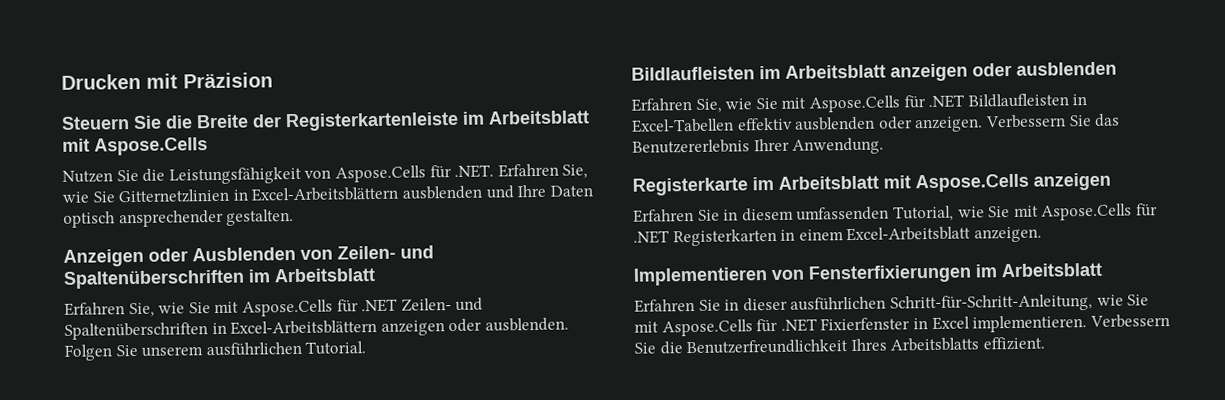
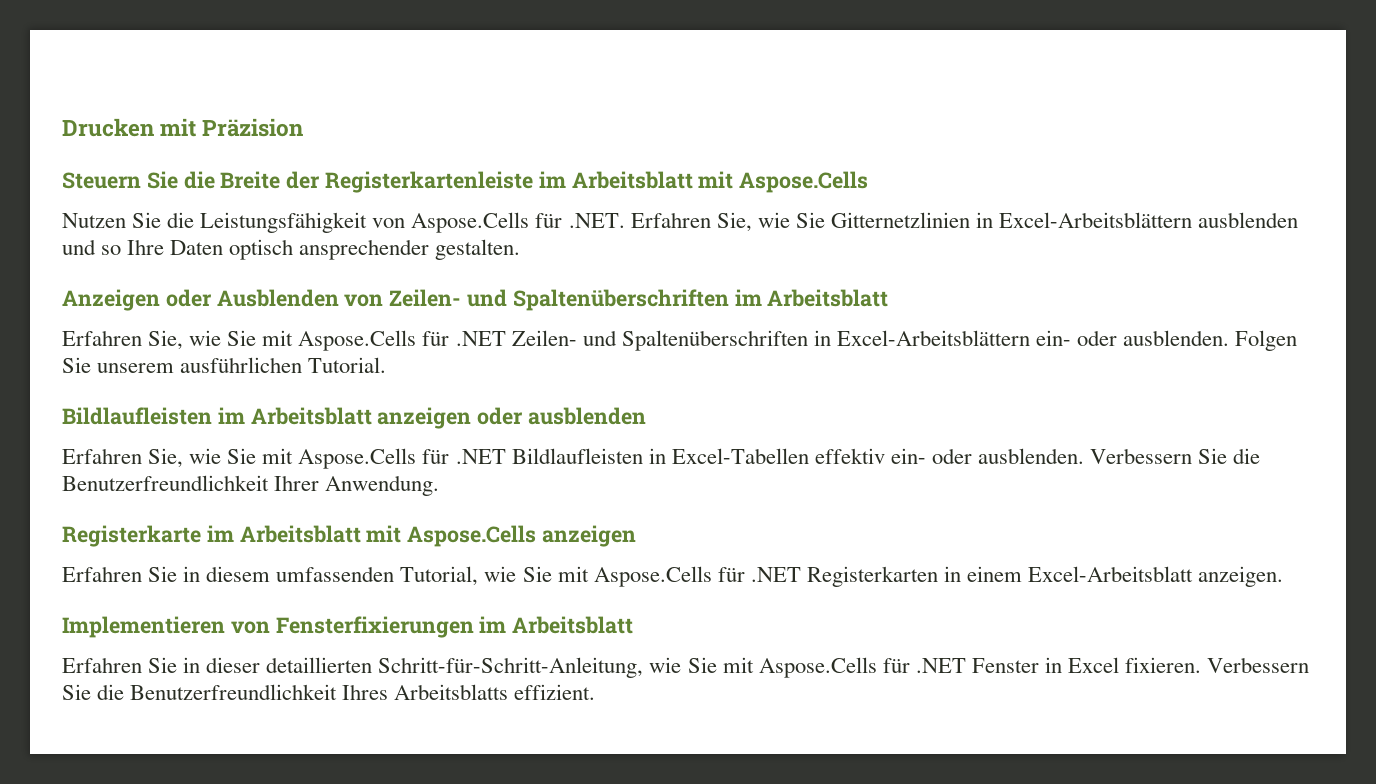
- Nutzen Sie die Leistungsfähigkeit von Aspose.Cells für .NET. Erfahren Sie, wie Sie Gitternetzlinien in Excel-Arbeitsblättern ausblenden und Ihre Daten optisch ansprechender gestalten.
+ Nutzen Sie die Leistungsfähigkeit von Aspose.Cells für .NET. Erfahren Sie, wie Sie Gitternetzlinien in Excel-Arbeitsblättern ausblenden und so Ihre Daten optisch ansprechender gestalten.
- Erfahren Sie, wie Sie mit Aspose.Cells für .NET Zeilen- und Spaltenüberschriften in Excel-Arbeitsblättern anzeigen oder ausblenden.
+ Erfahren Sie, wie Sie mit Aspose.Cells für .NET Zeilen- und Spaltenüberschriften in Excel-Arbeitsblättern ein- oder ausblenden.
- Erfahren Sie, wie Sie mit Aspose.Cells für .NET Bildlaufleisten in Excel-Tabellen effektiv ausblenden oder anzeigen. Verbessern Sie das Benutzererlebnis Ihrer Anwendung.
+ Erfahren Sie, wie Sie mit Aspose.Cells für .NET Bildlaufleisten in Excel-Tabellen effektiv ein- oder ausblenden. Verbessern Sie die Benutzerfreundlichkeit Ihrer Anwendung.
- Erfahren Sie in dieser ausführlichen Schritt-für-Schritt-Anleitung, wie Sie mit Aspose.Cells für .NET Fixierfenster in Excel implementieren.
+ Erfahren Sie in dieser detaillierten Schritt-für-Schritt-Anleitung, wie Sie mit Aspose.Cells für .NET Fenster in Excel fixieren.

